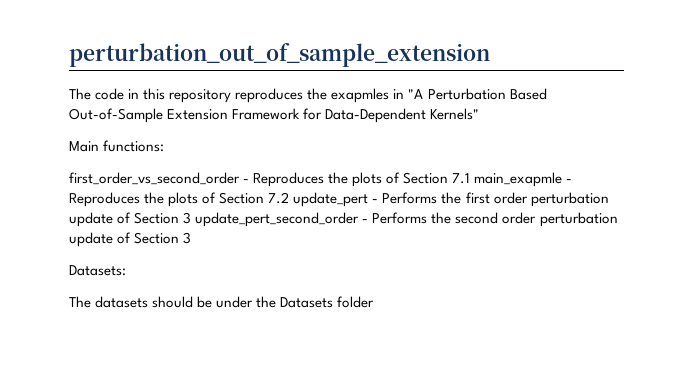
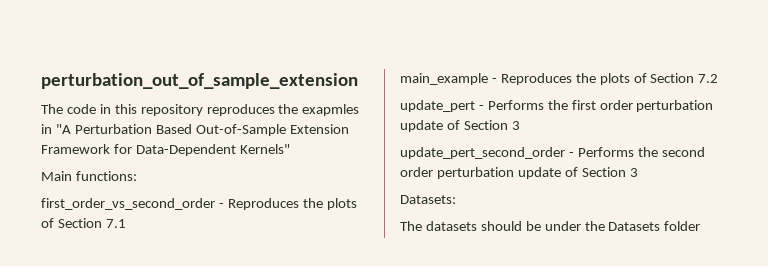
- first_order_vs_second_order - Reproduces the plots of Section 7.1 main_exapmle - Reproduces the plots of Section 7.2 update_pert - Performs the first order perturbation update of Section 3 update_pert_second_order - Performs the second order perturbation update of Section 3
+ first_order_vs_second_order - Reproduces the plots of Section 7.1
+ main_example - Reproduces the plots of Section 7.2
+ update_pert - Performs the first order perturbation update of Section 3
+ update_pert_second_order - Performs the second order perturbation update of Section 3

